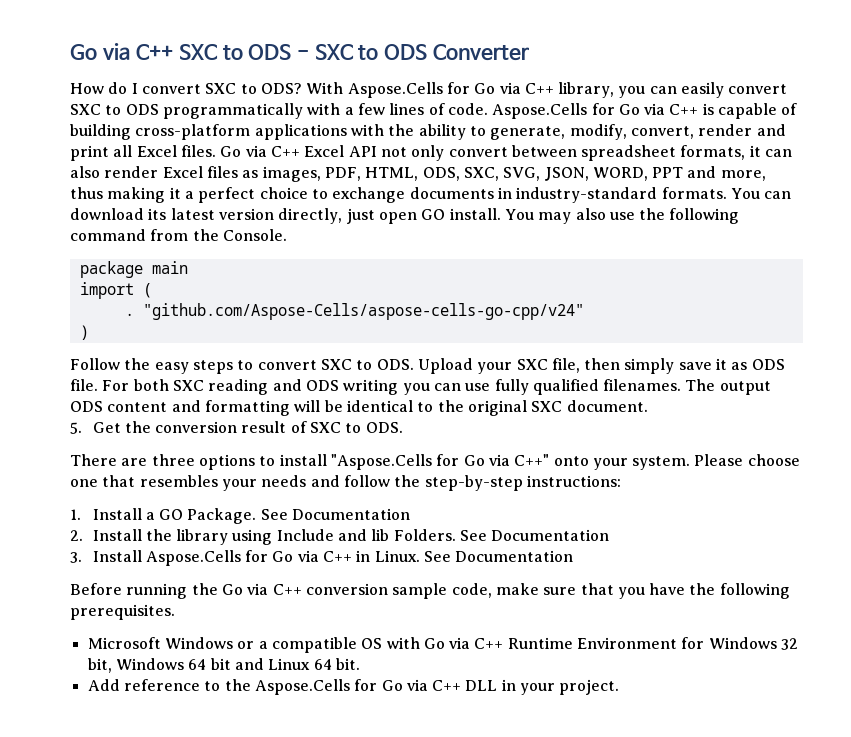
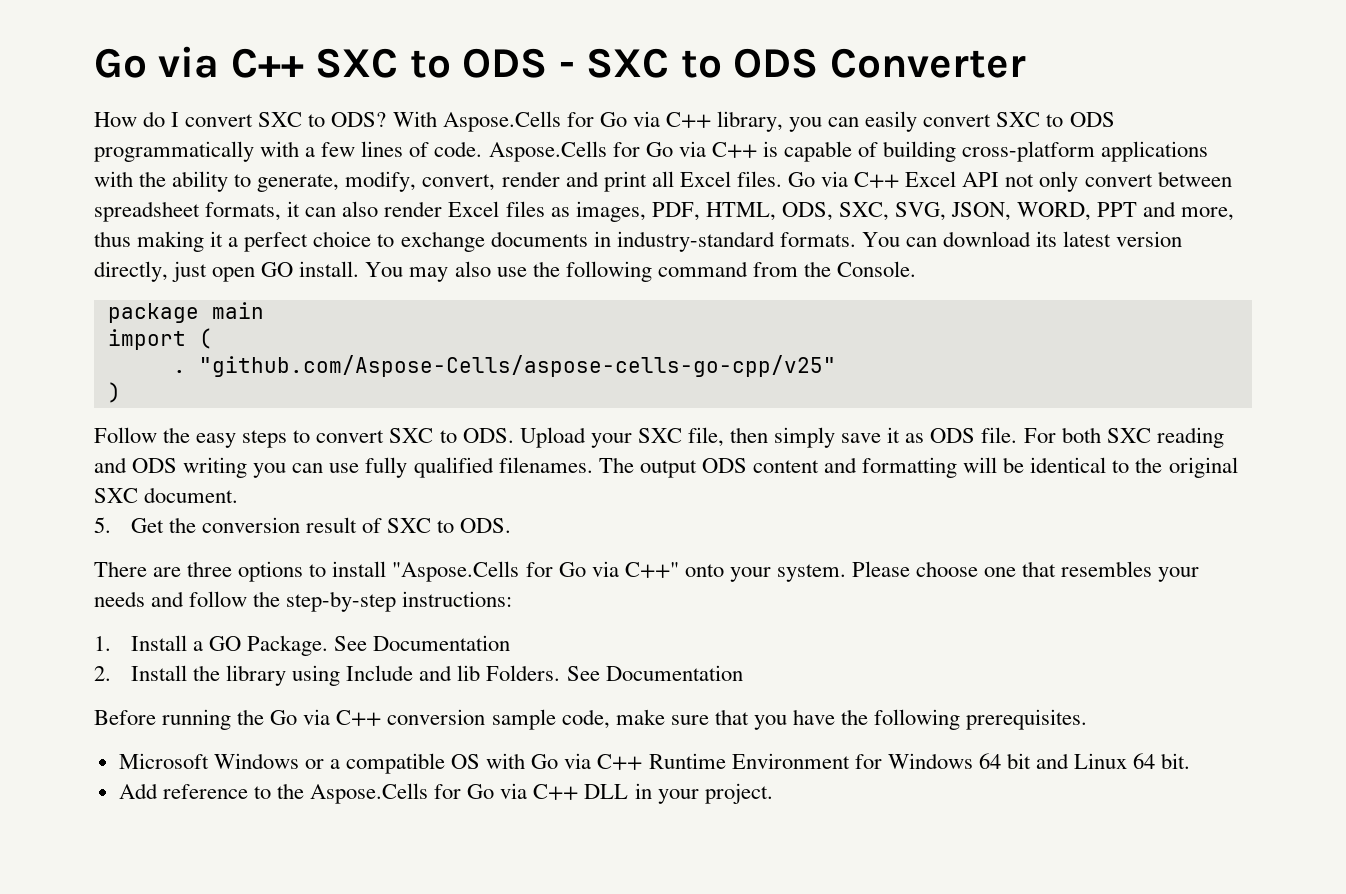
- "github.com/Aspose-Cells/aspose-cells-go-cpp/v24"
+ "github.com/Aspose-Cells/aspose-cells-go-cpp/v25"
- 3. Install Aspose.Cells for Go via C++ in Linux. See Documentation
- Microsoft Windows or a compatible OS with Go via C++ Runtime Environment for Windows 32 bit, Windows 64 bit and Linux 64 bit.
+ Microsoft Windows or a compatible OS with Go via C++ Runtime Environment for Windows 64 bit and Linux 64 bit.

